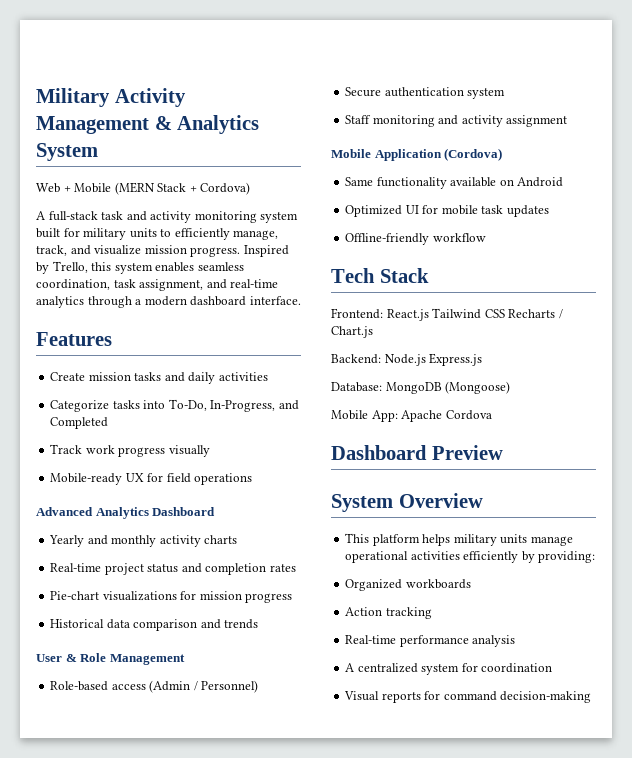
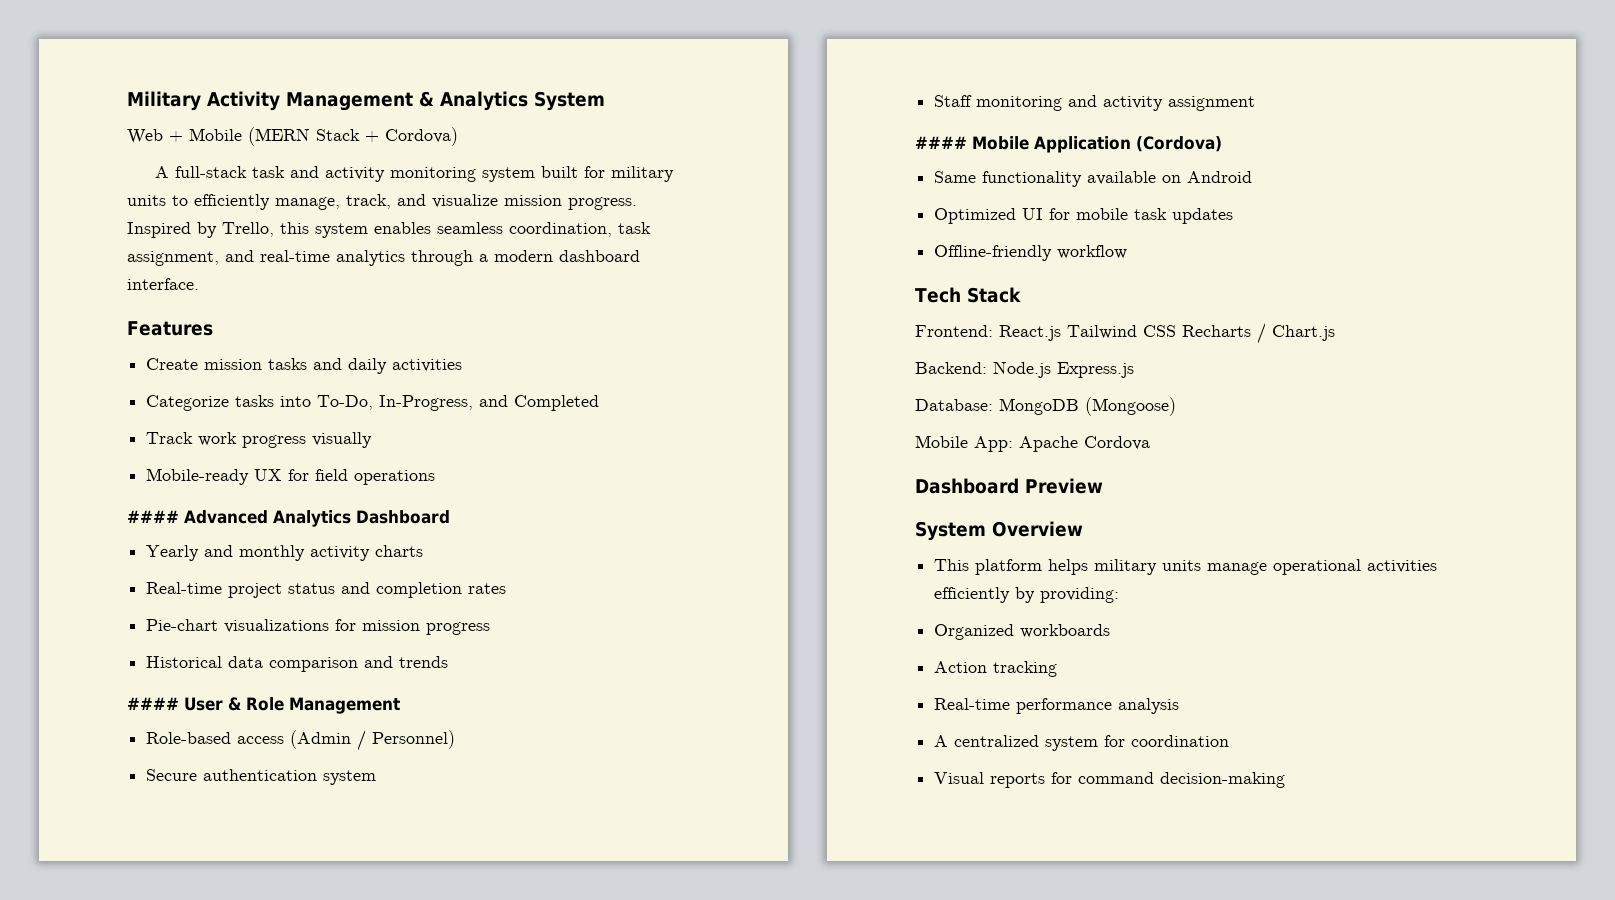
- Advanced Analytics Dashboard
+ #### Advanced Analytics Dashboard
- User & Role Management
+ #### User & Role Management
- Mobile Application (Cordova)
+ #### Mobile Application (Cordova)

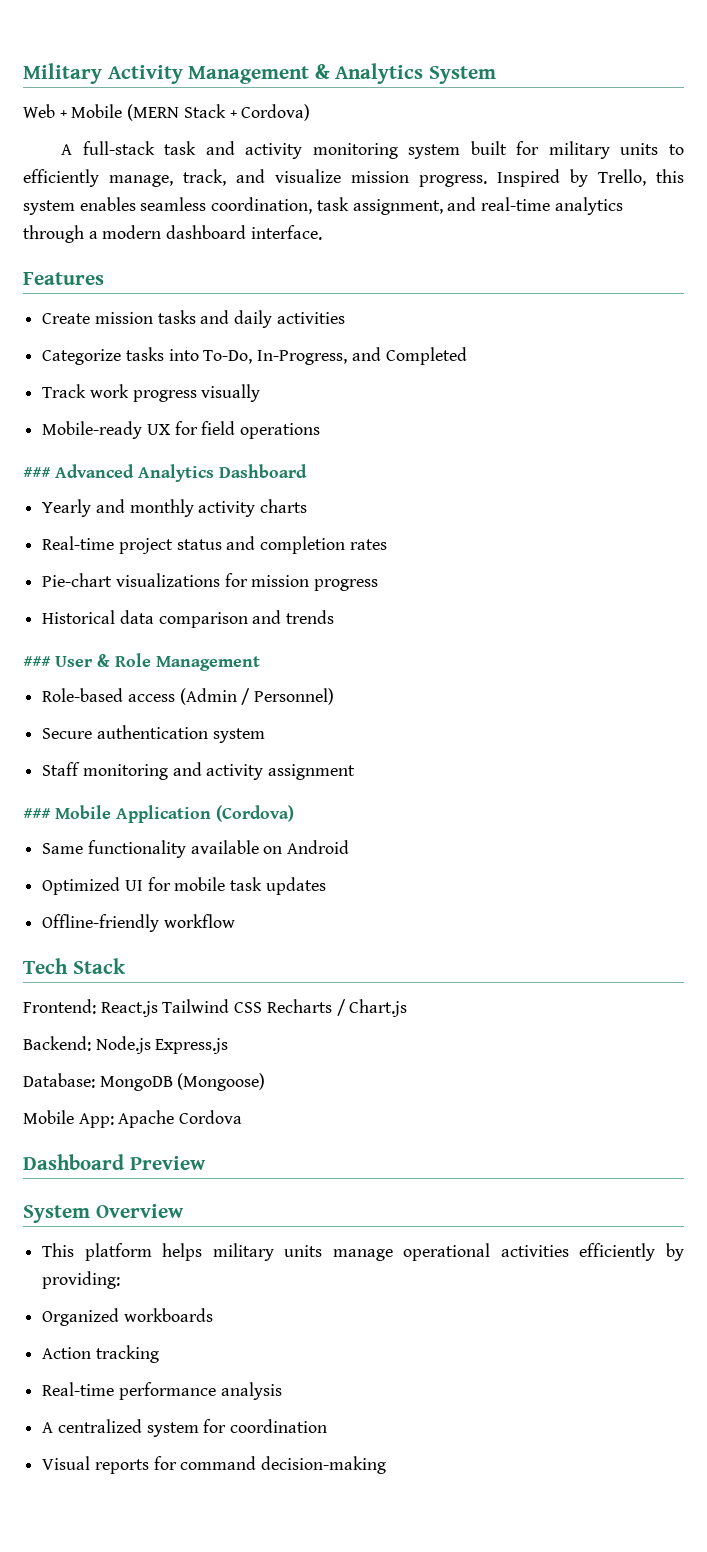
- #### Advanced Analytics Dashboard
+ ### Advanced Analytics Dashboard
- #### User & Role Management
+ ### User & Role Management
- #### Mobile Application (Cordova)
+ ### Mobile Application (Cordova)

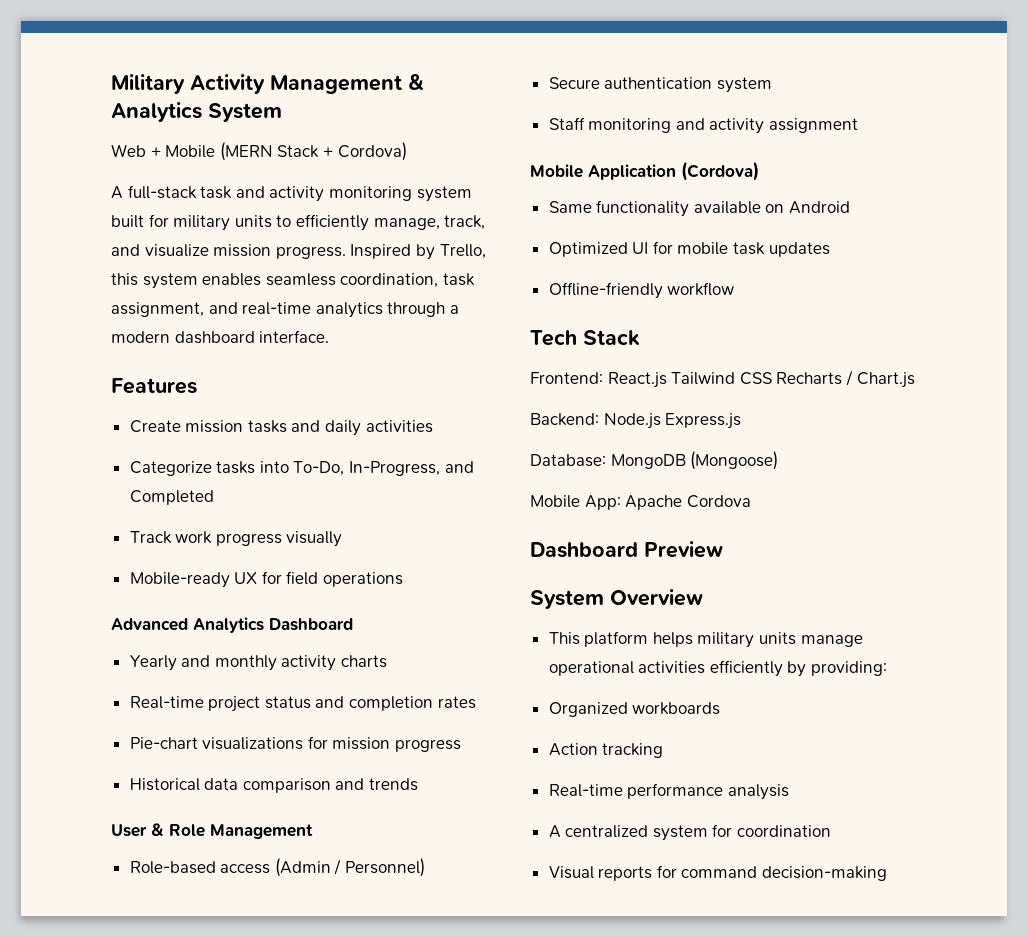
- ### Advanced Analytics Dashboard
+ Advanced Analytics Dashboard
- ### User & Role Management
+ User & Role Management
- ### Mobile Application (Cordova)
+ Mobile Application (Cordova)

